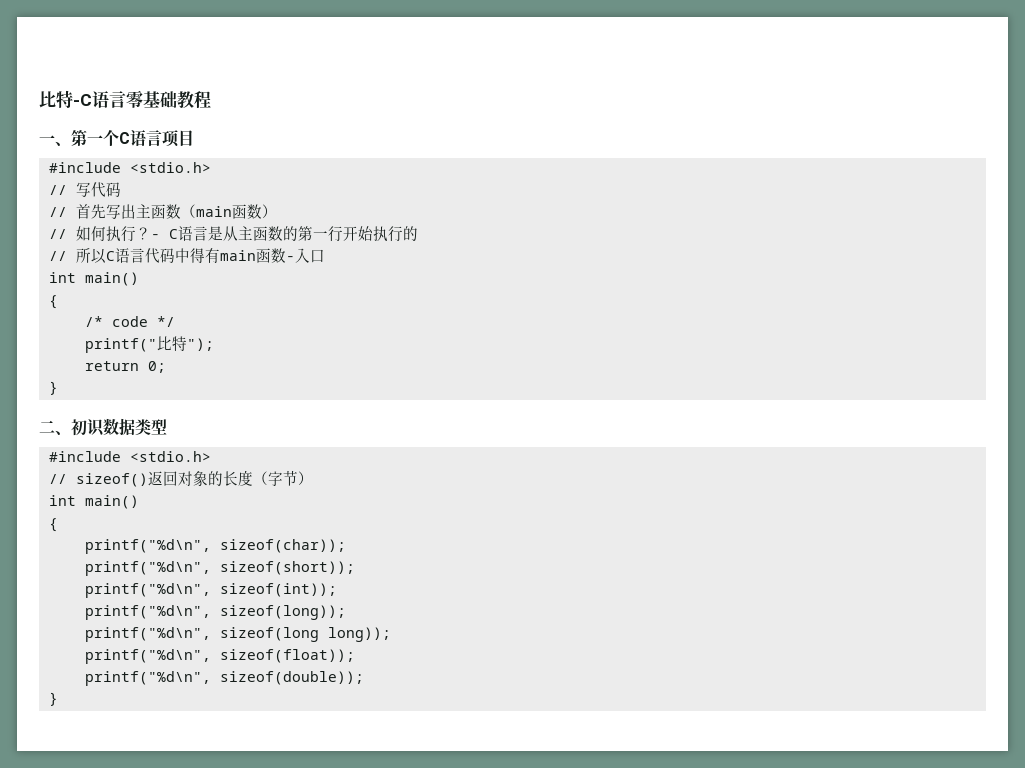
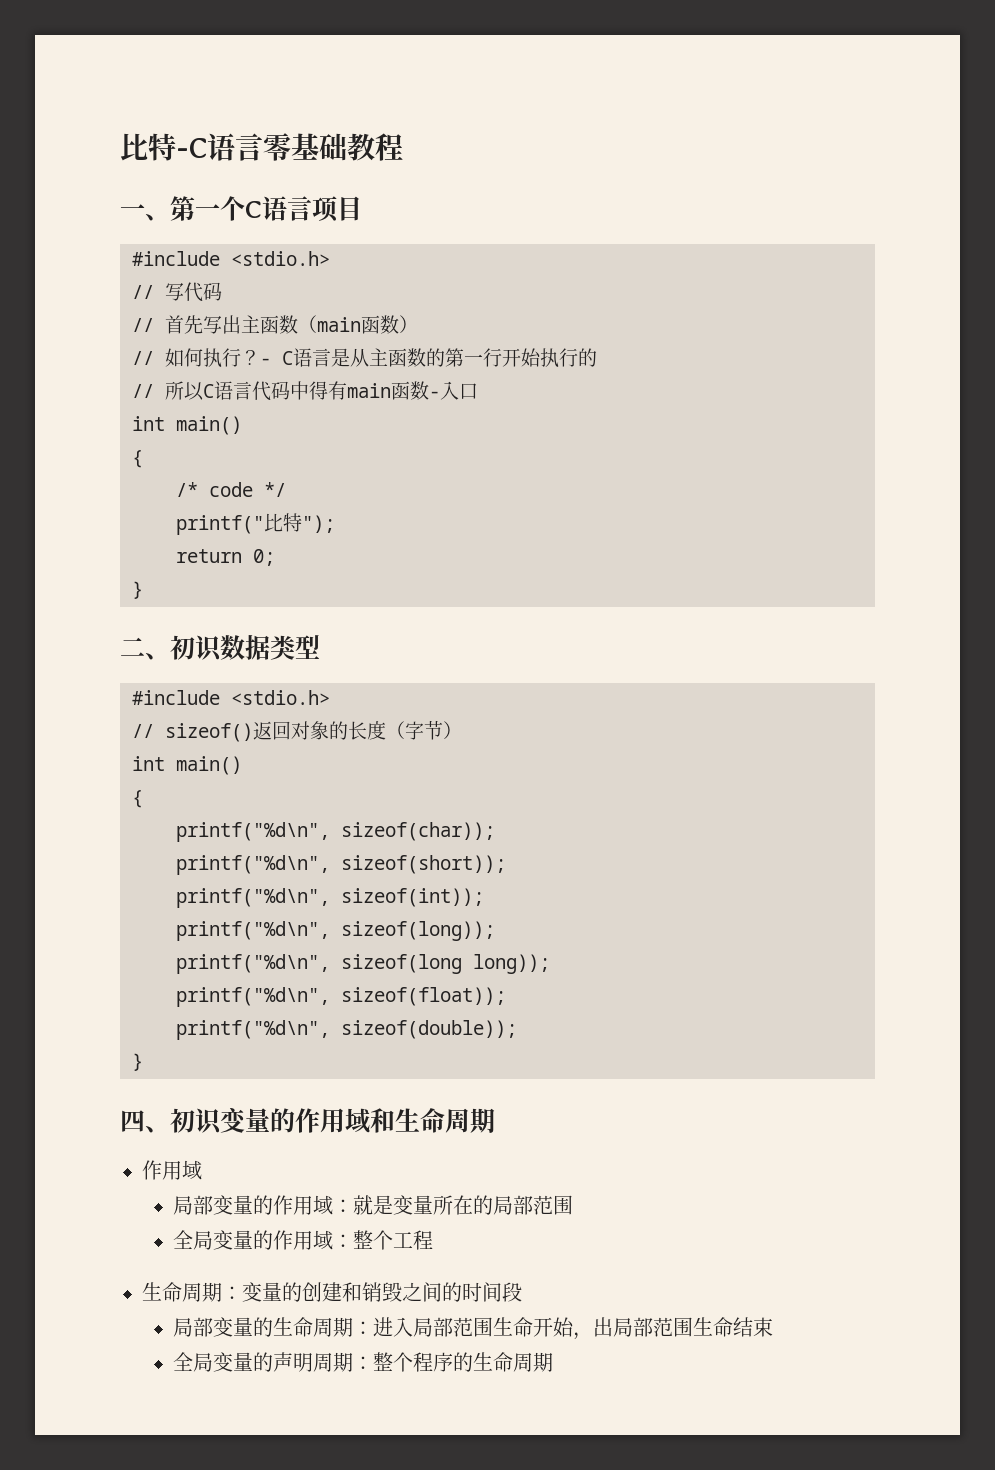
+ 四、初识变量的作用域和生命周期
+ 作用域
+ 局部变量的作用域：就是变量所在的局部范围
+ 全局变量的作用域：整个工程
+ 生命周期：变量的创建和销毁之间的时间段
+ 局部变量的生命周期：进入局部范围生命开始，出局部范围生命结束
+ 全局变量的声明周期：整个程序的生命周期

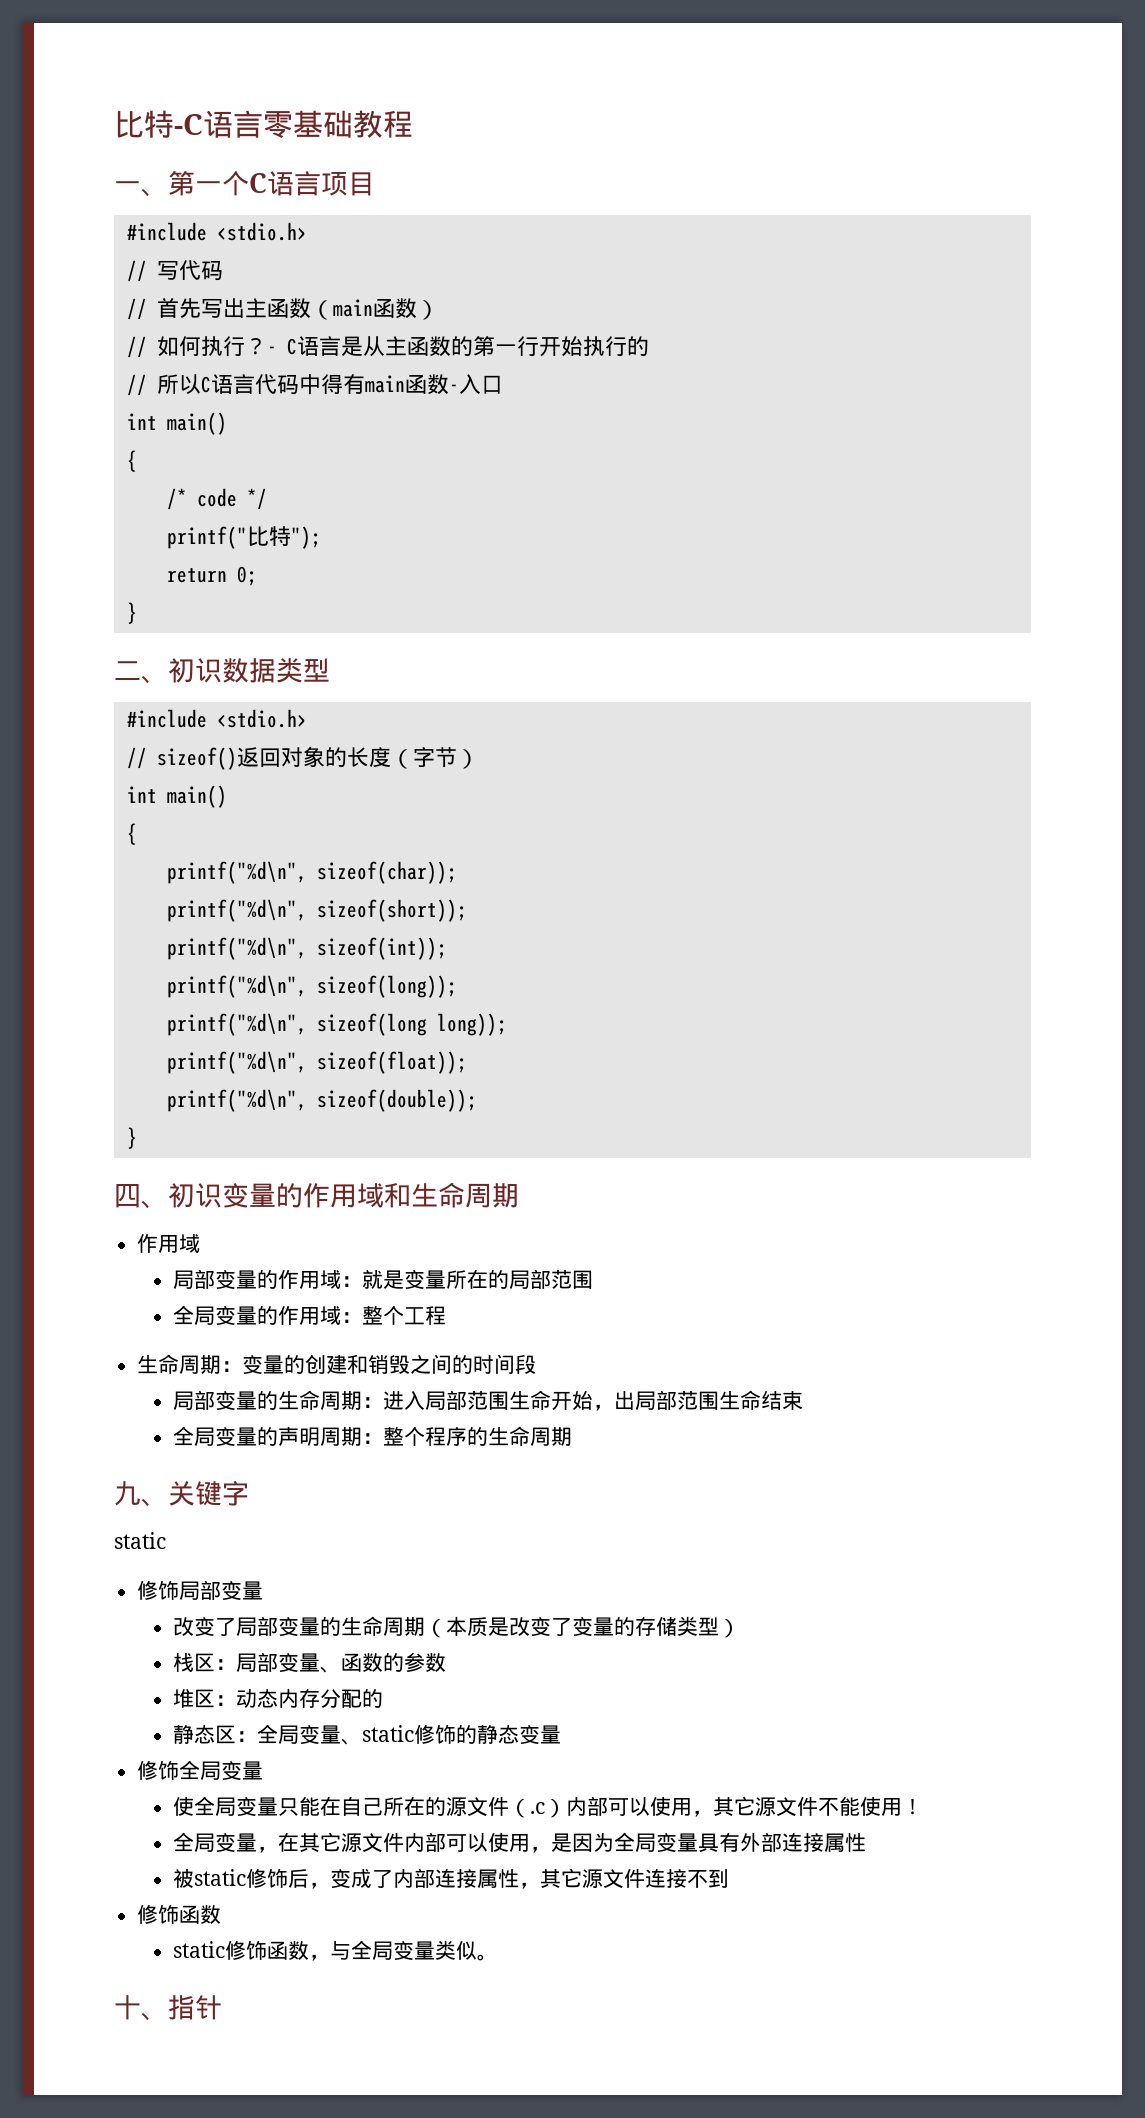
+ 九、关键字
+ static
+ 修饰局部变量
+ 改变了局部变量的生命周期（本质是改变了变量的存储类型）
+ 栈区：局部变量、函数的参数
+ 堆区：动态内存分配的
+ 静态区：全局变量、static修饰的静态变量
+ 修饰全局变量
+ 使全局变量只能在自己所在的源文件（.c）内部可以使用，其它源文件不能使用！
+ 全局变量，在其它源文件内部可以使用，是因为全局变量具有外部连接属性
+ 被static修饰后，变成了内部连接属性，其它源文件连接不到
+ 修饰函数
+ static修饰函数，与全局变量类似。
+ 十、指针

